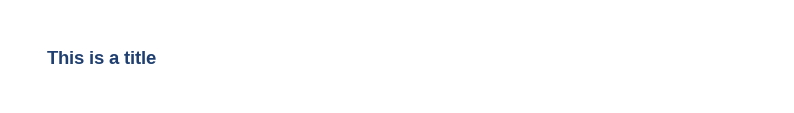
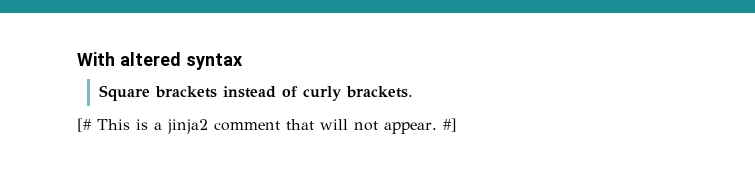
- This is a title
+ With altered syntax
+ Square brackets instead of curly brackets.
+ [# This is a jinja2 comment that will not appear. #]

